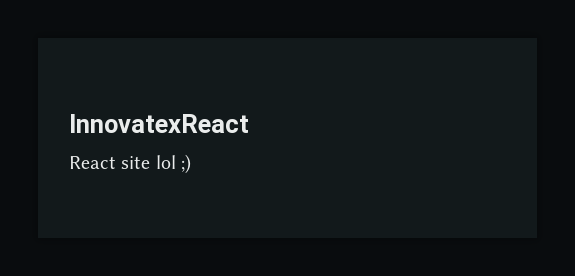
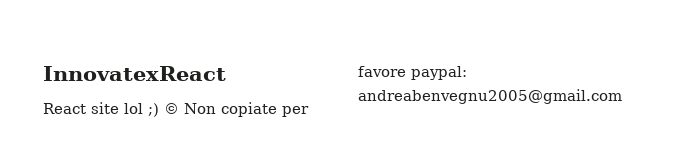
- React site lol ;)
+ React site lol ;) © Non copiate per favore paypal: andreabenvegnu2005@gmail.com

